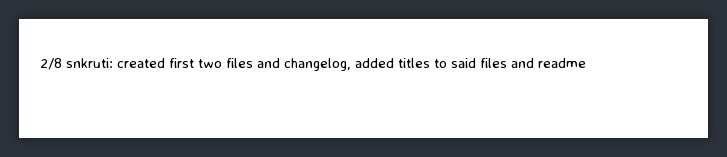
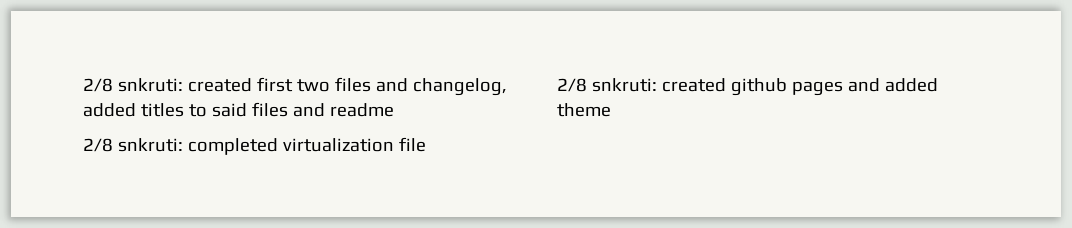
+ 2/8 snkruti: completed virtualization file
+ 2/8 snkruti: created github pages and added theme

